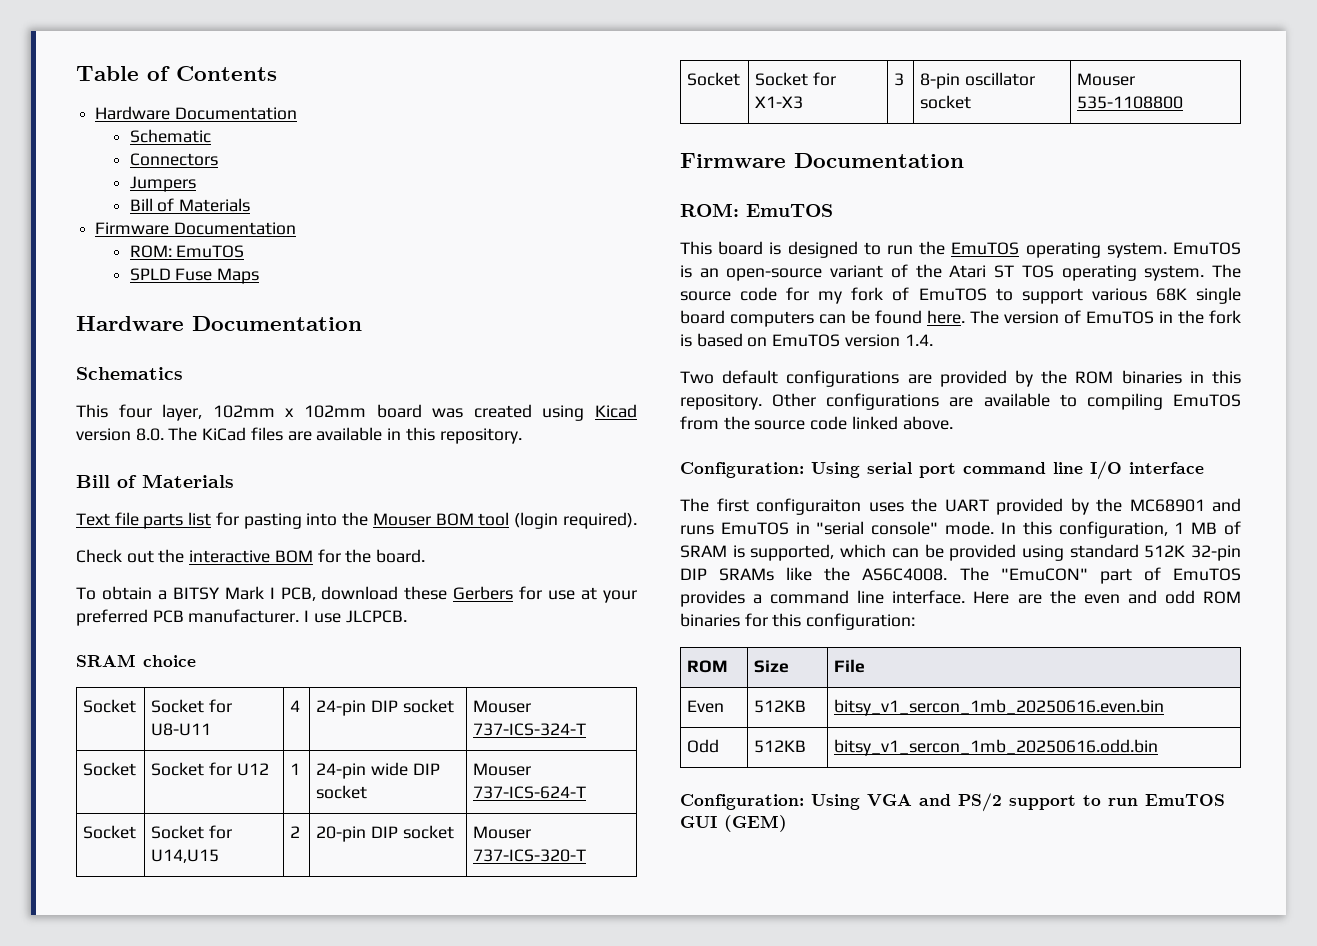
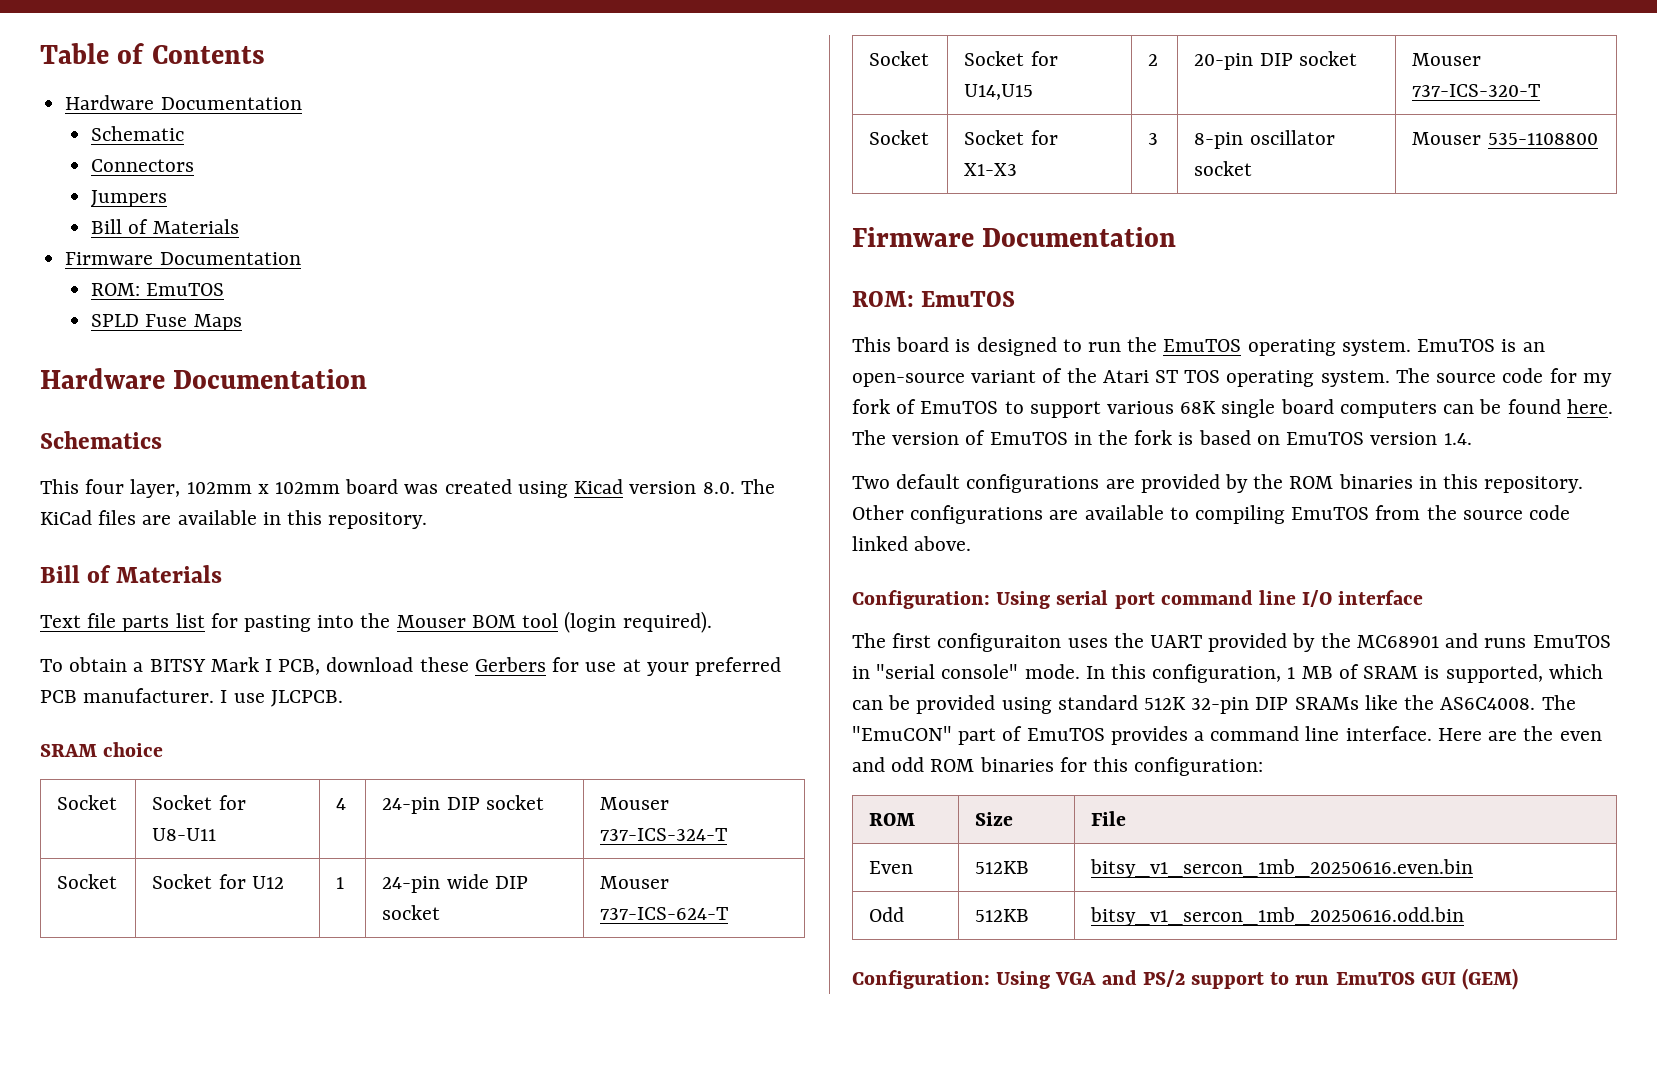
- Check out the interactive BOM for the board.

